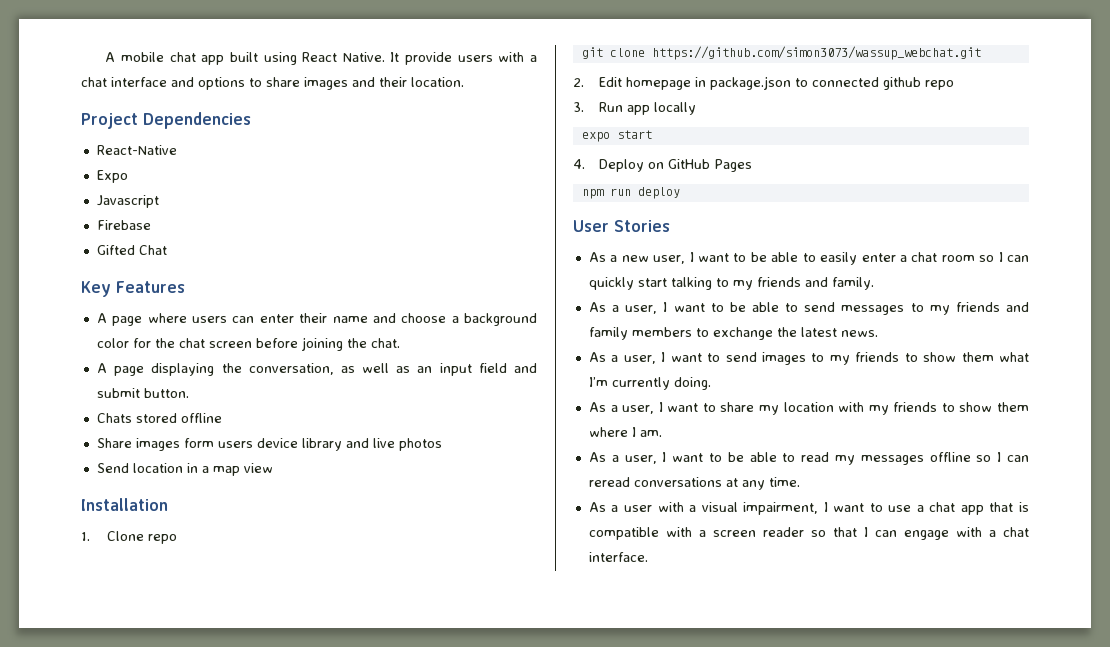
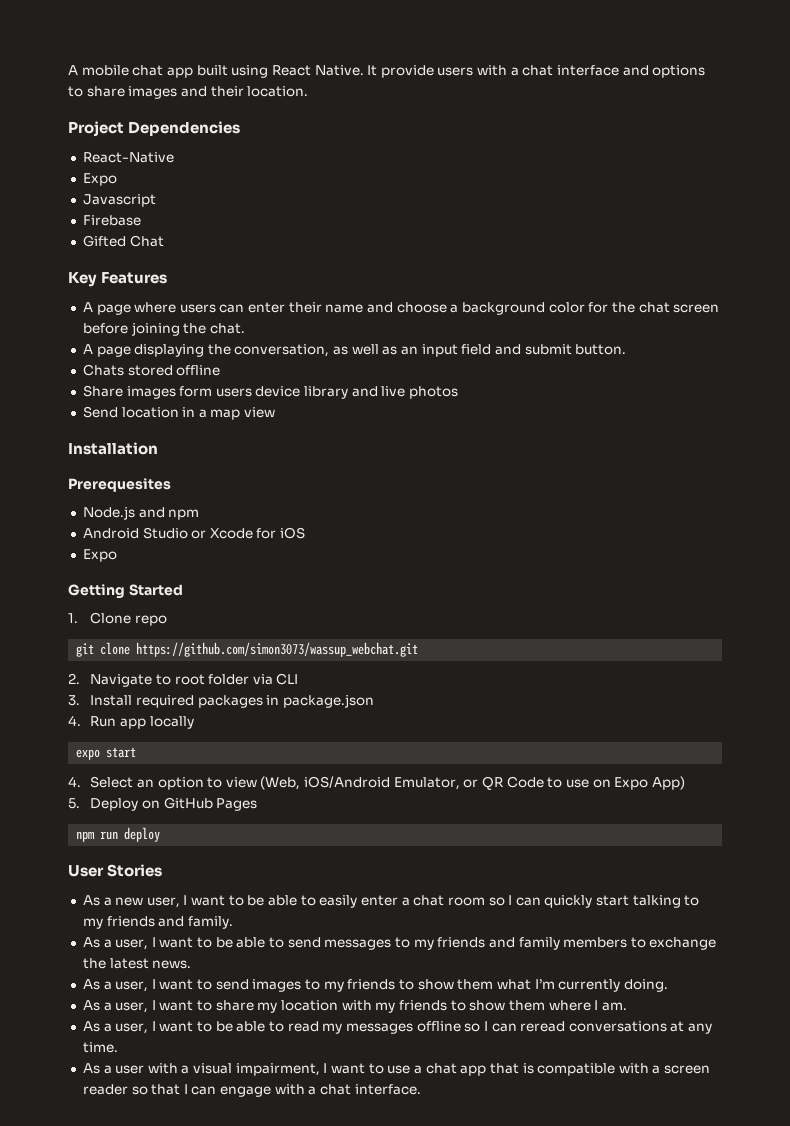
+ Prerequesites
+ Node.js and npm
+ Android Studio or Xcode for iOS
+ Expo
+ Getting Started
- 2. Edit homepage in package.json to connected github repo
- 3. Run app locally
+ 2. Navigate to root folder via CLI
+ 3. Install required packages in package.json
+ 4. Run app locally
- 4. Deploy on GitHub Pages
+ 4. Select an option to view (Web, iOS/Android Emulator, or QR Code to use on Expo App)
+ 5. Deploy on GitHub Pages

